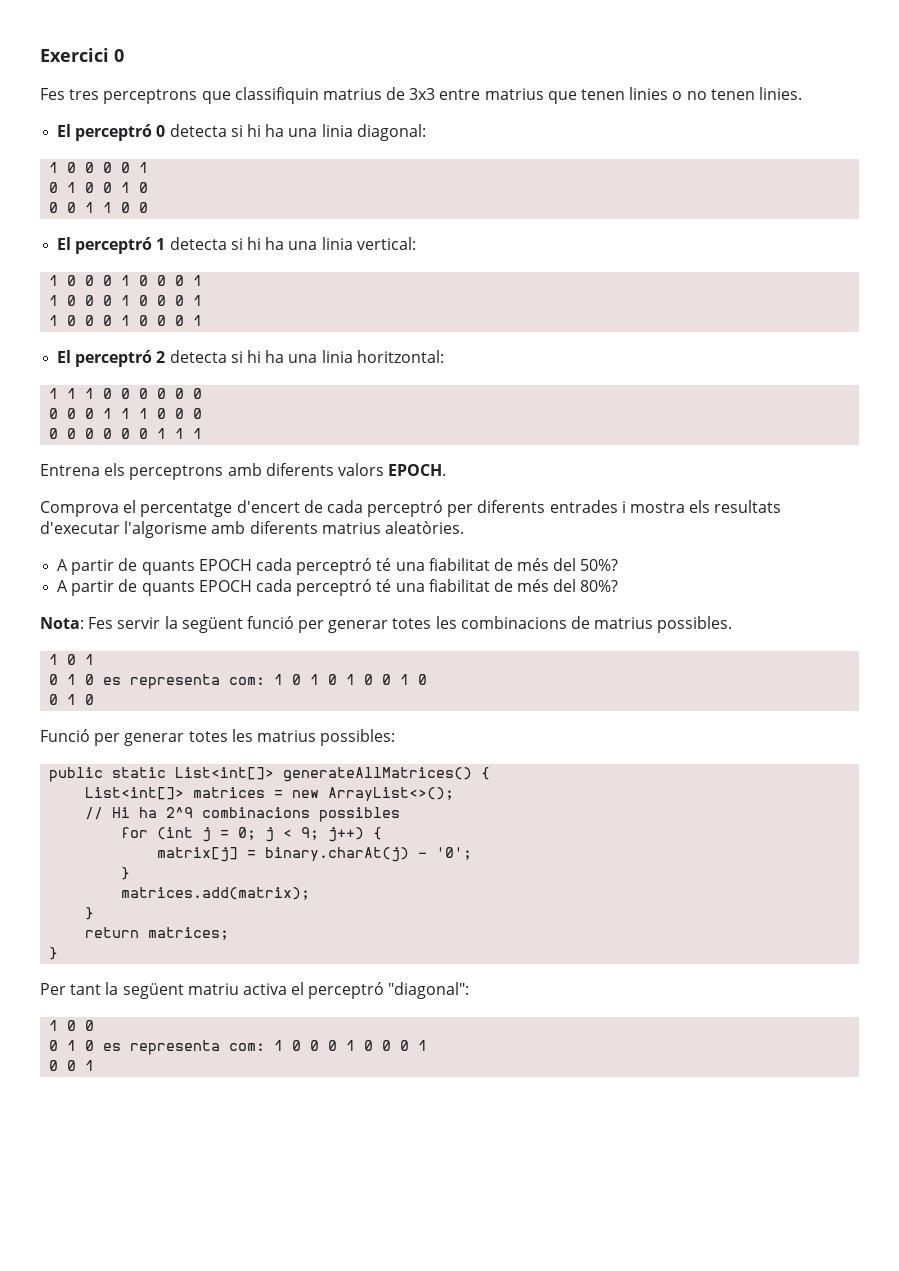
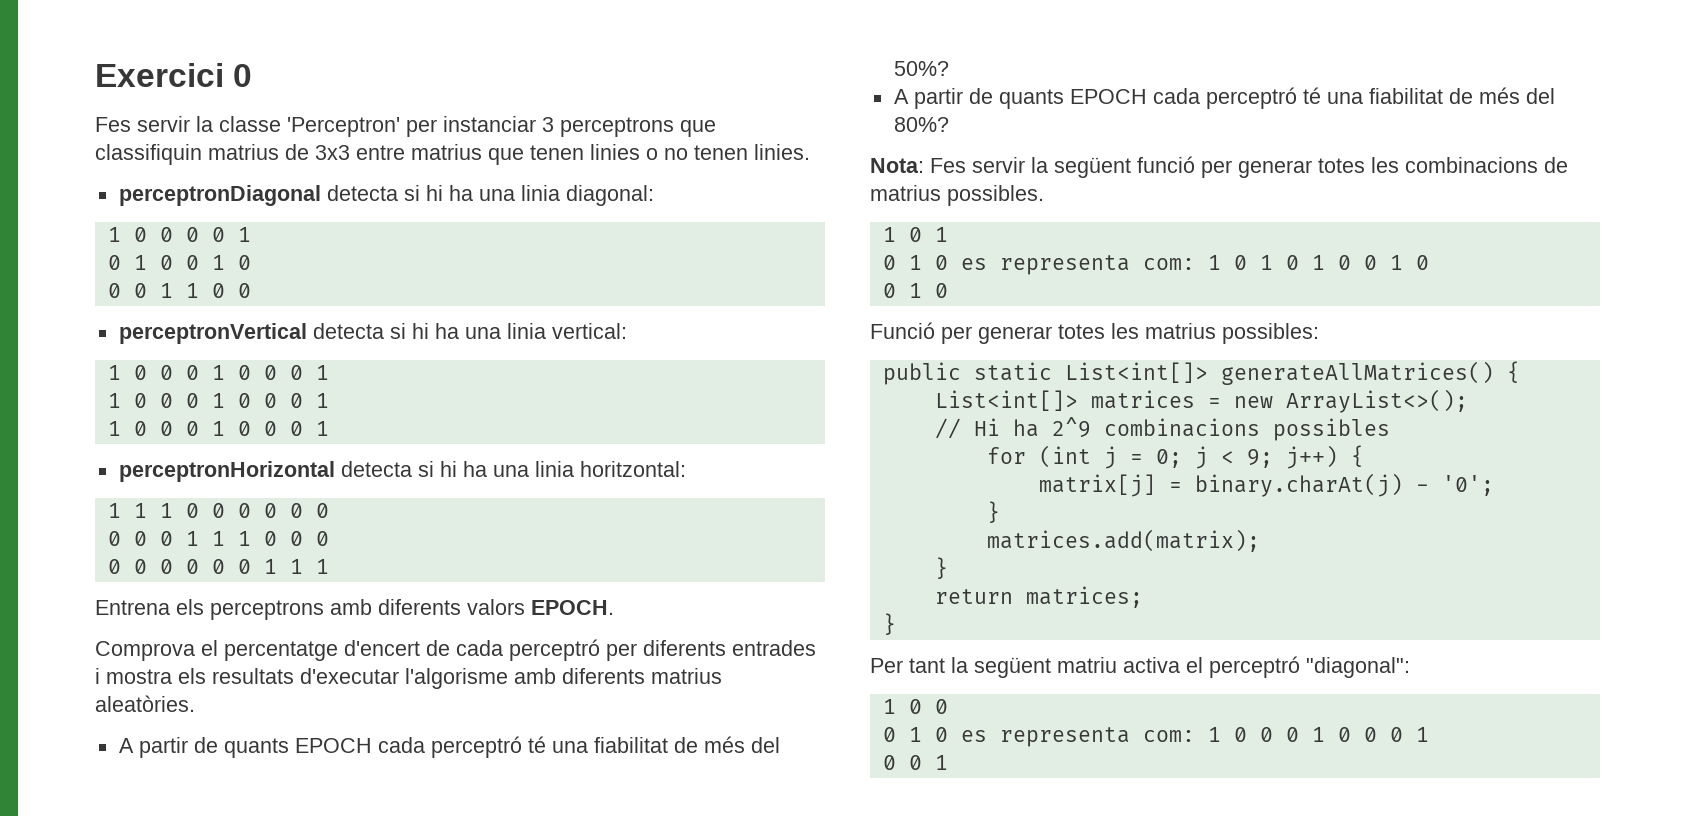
- Fes tres perceptrons que classifiquin matrius de 3x3 entre matrius que tenen linies o no tenen linies.
+ Fes servir la classe 'Perceptron' per instanciar 3 perceptrons que classifiquin matrius de 3x3 entre matrius que tenen linies o no tenen linies.
- El perceptró 0 detecta si hi ha una linia diagonal:
+ perceptronDiagonal detecta si hi ha una linia diagonal:
- El perceptró 1 detecta si hi ha una linia vertical:
+ perceptronVertical detecta si hi ha una linia vertical:
- El perceptró 2 detecta si hi ha una linia horitzontal:
+ perceptronHorizontal detecta si hi ha una linia horitzontal:

